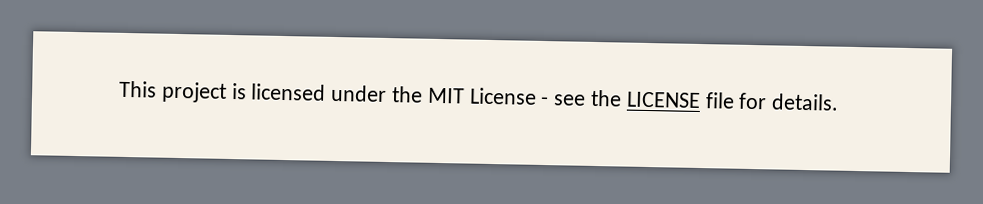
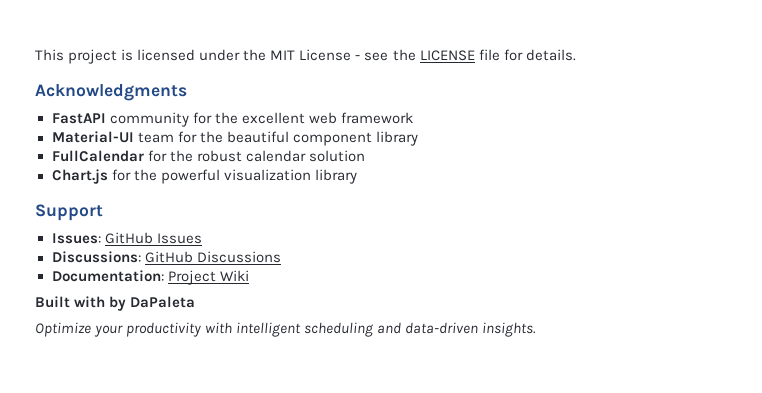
+ Acknowledgments
+ FastAPI community for the excellent web framework
+ Material-UI team for the beautiful component library
+ FullCalendar for the robust calendar solution
+ Chart.js for the powerful visualization library
+ Support
+ Issues: GitHub Issues
+ Discussions: GitHub Discussions
+ Documentation: Project Wiki
+ Built with by DaPaleta
+ Optimize your productivity with intelligent scheduling and data-driven insights.

